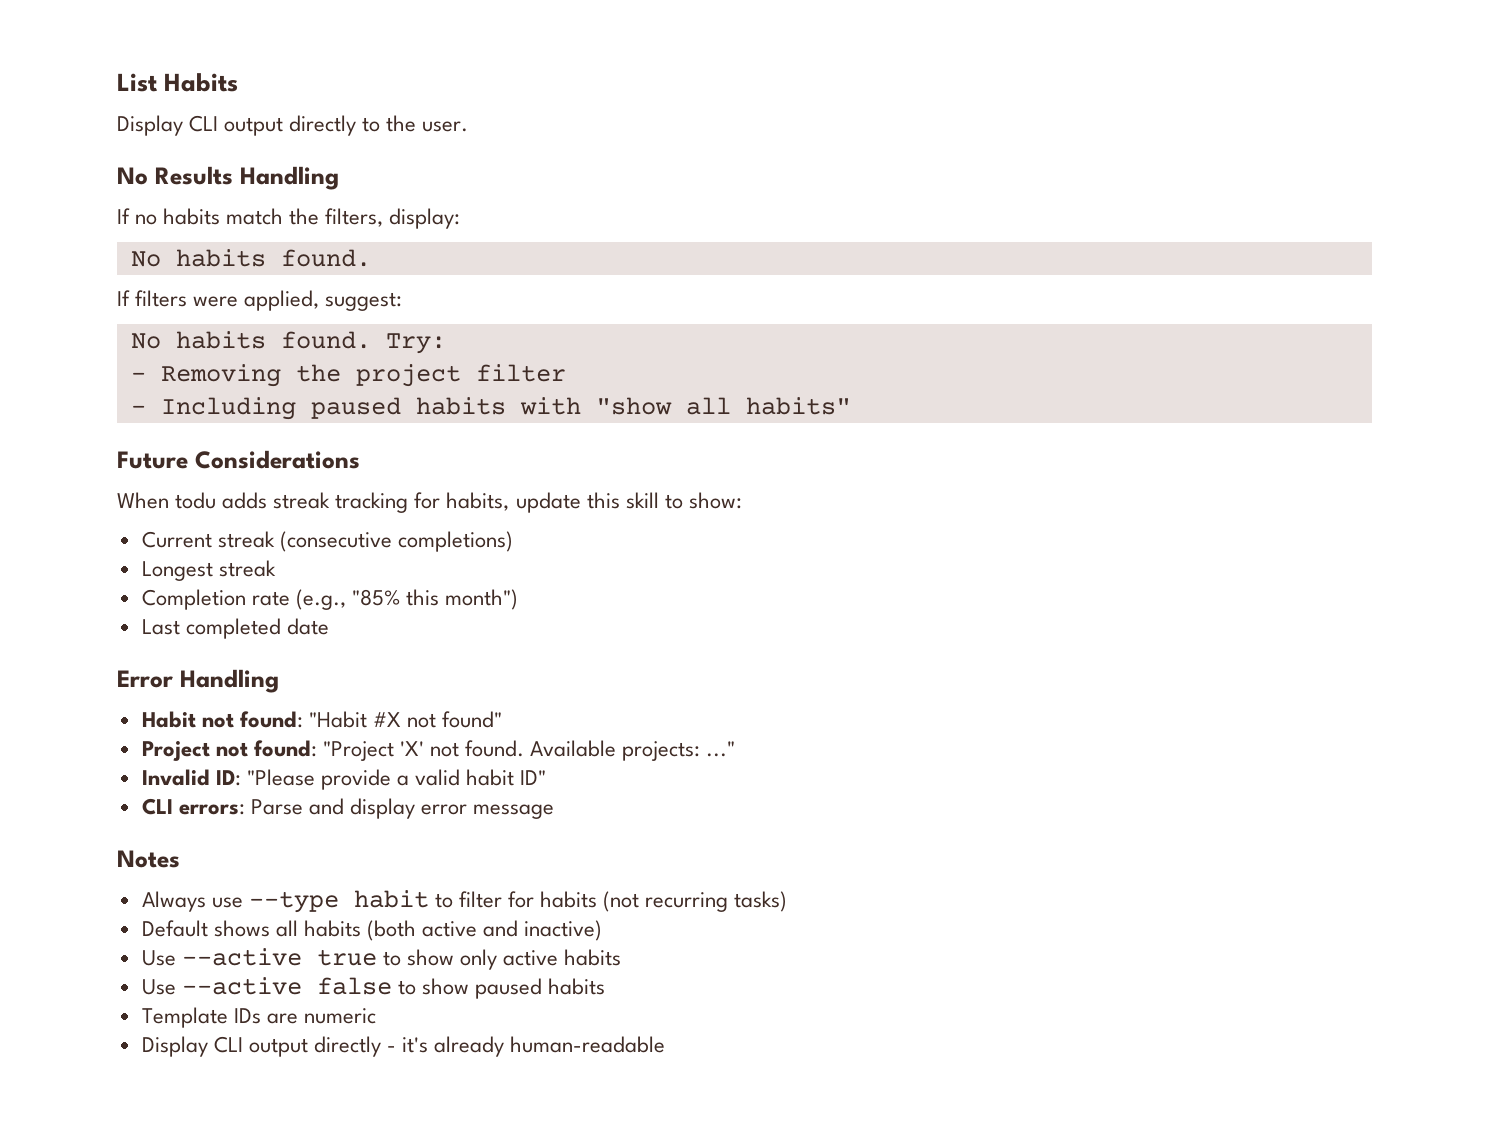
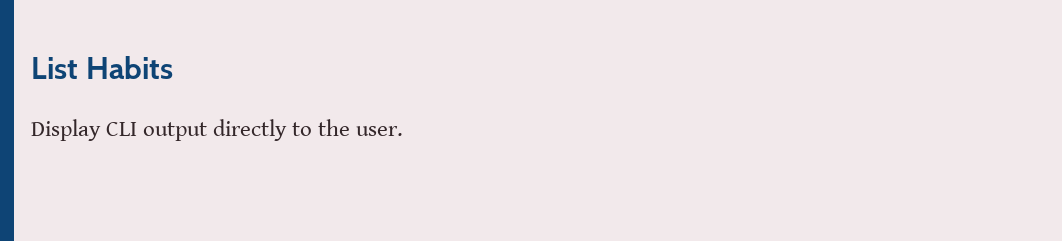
- No Results Handling
- If no habits match the filters, display:
- No habits found.
- If filters were applied, suggest:
- No habits found. Try:
- - Removing the project filter
- - Including paused habits with "show all habits"
- Future Considerations
- When todu adds streak tracking for habits, update this skill to show:
- Current streak (consecutive completions)
- Longest streak
- Completion rate (e.g., "85% this month")
- Last completed date
- Error Handling
- Habit not found: "Habit #X not found"
- Project not found: "Project 'X' not found. Available projects: ..."
- Invalid ID: "Please provide a valid habit ID"
- CLI errors: Parse and display error message
- Notes
- Always use --type habit to filter for habits (not recurring tasks)
- Default shows all habits (both active and inactive)
- Use --active true to show only active habits
- Use --active false to show paused habits
- Template IDs are numeric
- Display CLI output directly - it's already human-readable

